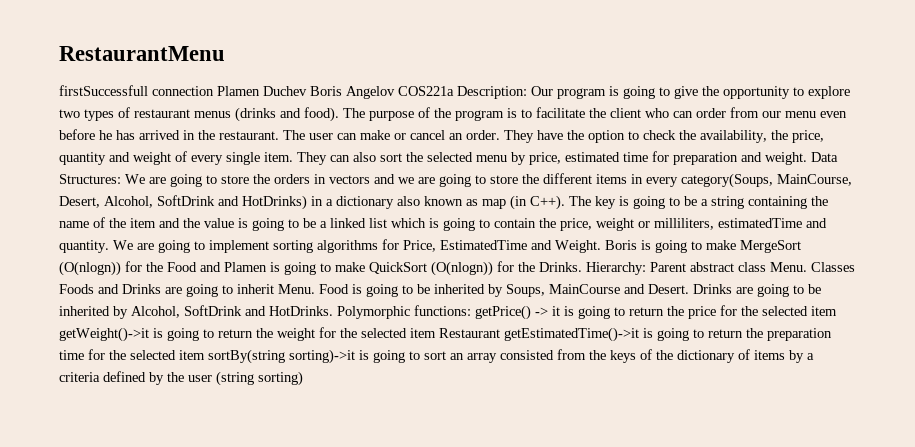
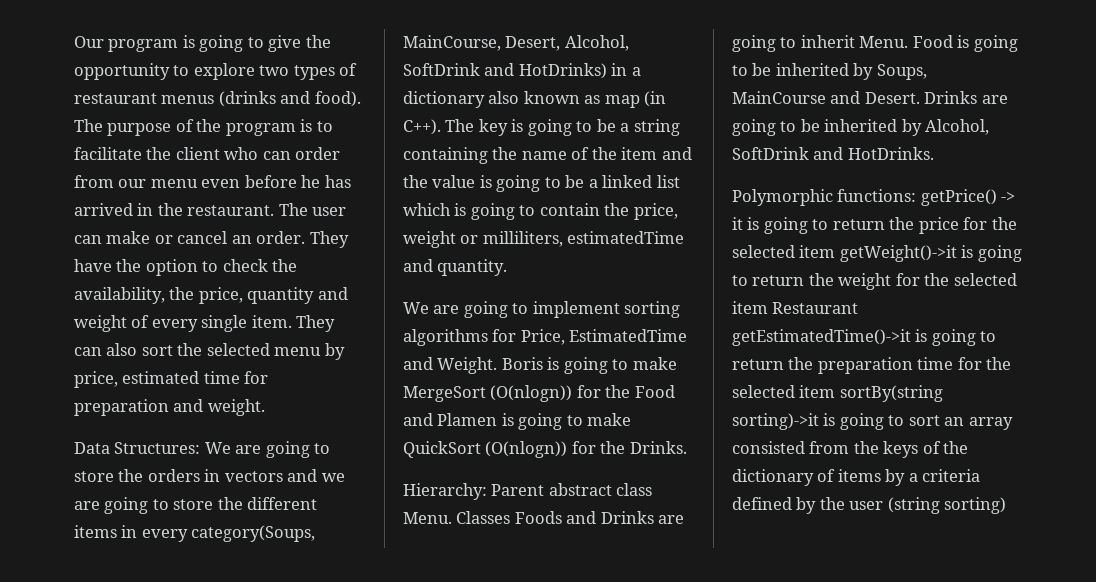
- RestaurantMenu
- firstSuccessfull connection Plamen Duchev Boris Angelov COS221a Description: Our program is going to give the opportunity to explore two types of restaurant menus (drinks and food).
+ Our program is going to give the opportunity to explore two types of restaurant menus (drinks and food).
- They can also sort the selected menu by price, estimated time for preparation and weight. Data Structures: We are going to store the orders in vectors and we are going to store the different items in every category(Soups, MainCourse, Desert, Alcohol, SoftDrink and HotDrinks) in a dictionary also known as map (in C++).
+ They can also sort the selected menu by price, estimated time for preparation and weight.
+ Data Structures: We are going to store the orders in vectors and we are going to store the different items in every category(Soups, MainCourse, Desert, Alcohol, SoftDrink and HotDrinks) in a dictionary also known as map (in C++).
- The key is going to be a string containing the name of the item and the value is going to be a linked list which is going to contain the price, weight or milliliters, estimatedTime and quantity. We are going to implement sorting algorithms for Price, EstimatedTime and Weight.
+ The key is going to be a string containing the name of the item and the value is going to be a linked list which is going to contain the price, weight or milliliters, estimatedTime and quantity.
+ We are going to implement sorting algorithms for Price, EstimatedTime and Weight.
- Boris is going to make MergeSort (O(nlogn)) for the Food and Plamen is going to make QuickSort (O(nlogn)) for the Drinks. Hierarchy: Parent abstract class Menu.
+ Boris is going to make MergeSort (O(nlogn)) for the Food and Plamen is going to make QuickSort (O(nlogn)) for the Drinks.
+ Hierarchy: Parent abstract class Menu.
- Drinks are going to be inherited by Alcohol, SoftDrink and HotDrinks. Polymorphic functions:
+ Drinks are going to be inherited by Alcohol, SoftDrink and HotDrinks.
+ Polymorphic functions:

